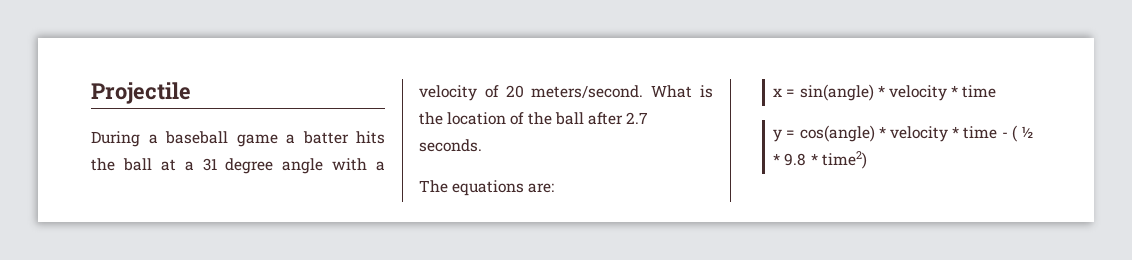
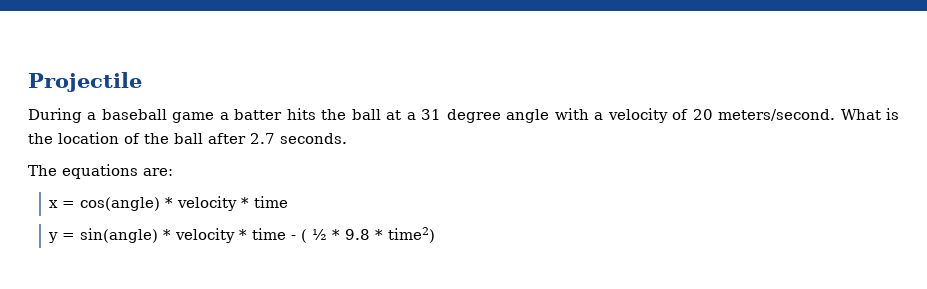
- x = sin(angle) * velocity * time
+ x = cos(angle) * velocity * time
- y = cos(angle) * velocity * time - ( ½ * 9.8 * time2)
+ y = sin(angle) * velocity * time - ( ½ * 9.8 * time2)

